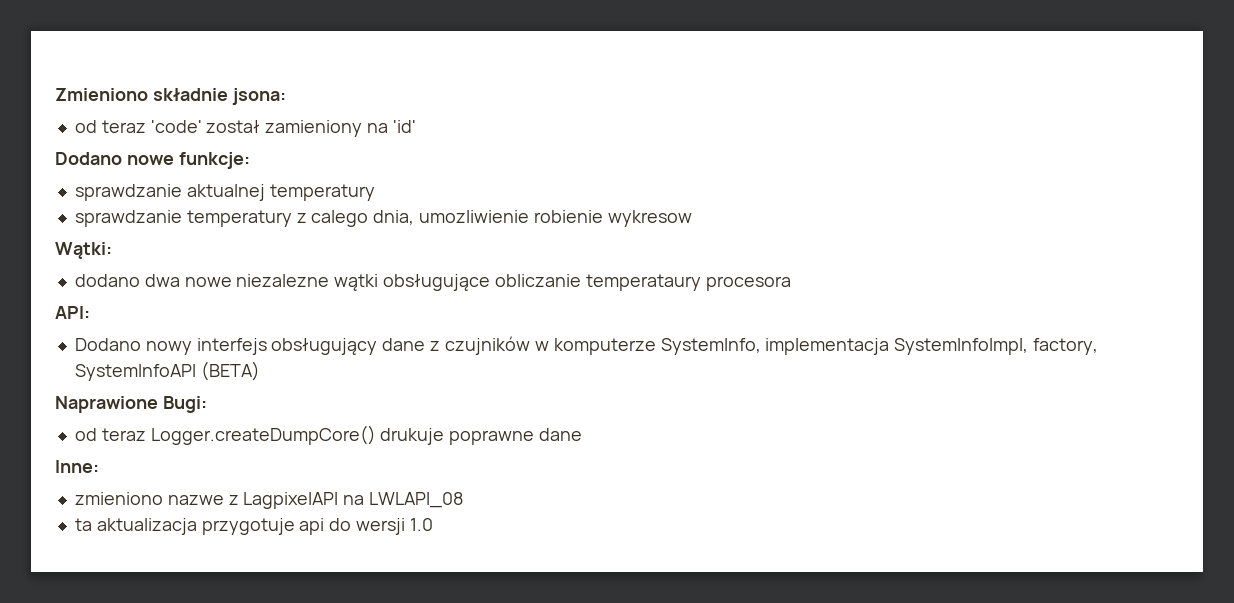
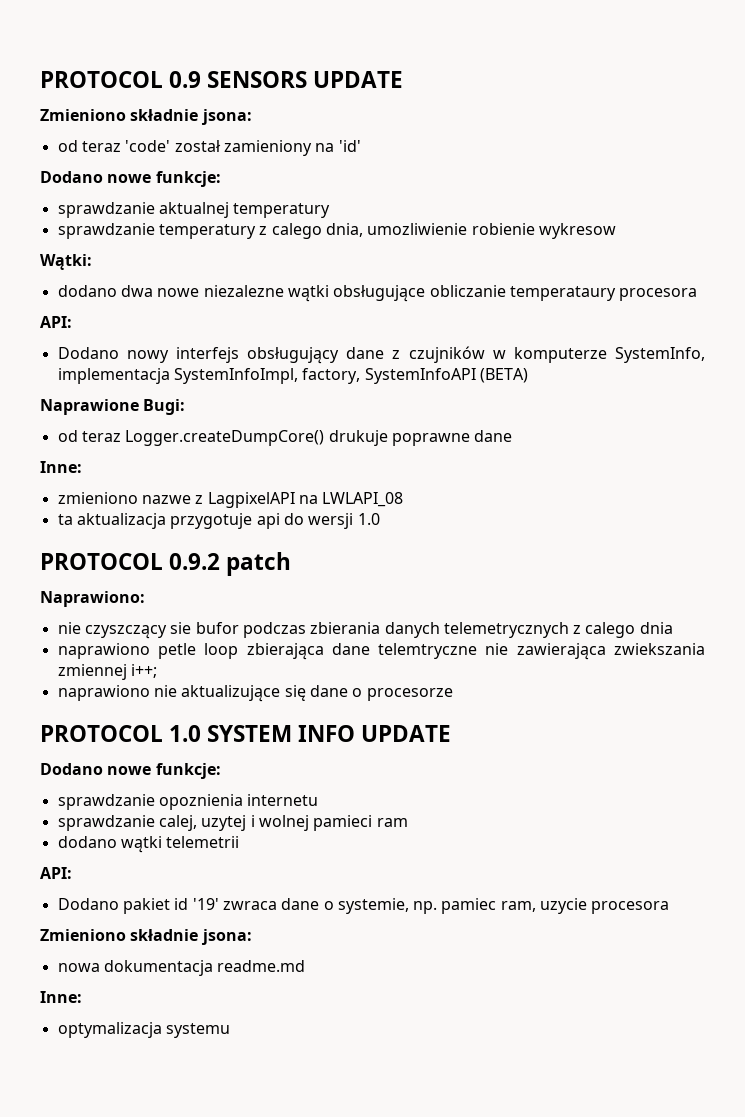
+ PROTOCOL 0.9 SENSORS UPDATE
+ PROTOCOL 0.9.2 patch
+ Naprawiono:
+ nie czyszczący sie bufor podczas zbierania danych telemetrycznych z calego dnia
+ naprawiono petle loop zbierająca dane telemtryczne nie zawierająca zwiekszania zmiennej i++;
+ naprawiono nie aktualizujące się dane o procesorze
+ PROTOCOL 1.0 SYSTEM INFO UPDATE
+ Dodano nowe funkcje:
+ sprawdzanie opoznienia internetu
+ sprawdzanie calej, uzytej i wolnej pamieci ram
+ dodano wątki telemetrii
+ API:
+ Dodano pakiet id '19' zwraca dane o systemie, np. pamiec ram, uzycie procesora
+ Zmieniono składnie jsona:
+ nowa dokumentacja readme.md
+ Inne:
+ optymalizacja systemu

